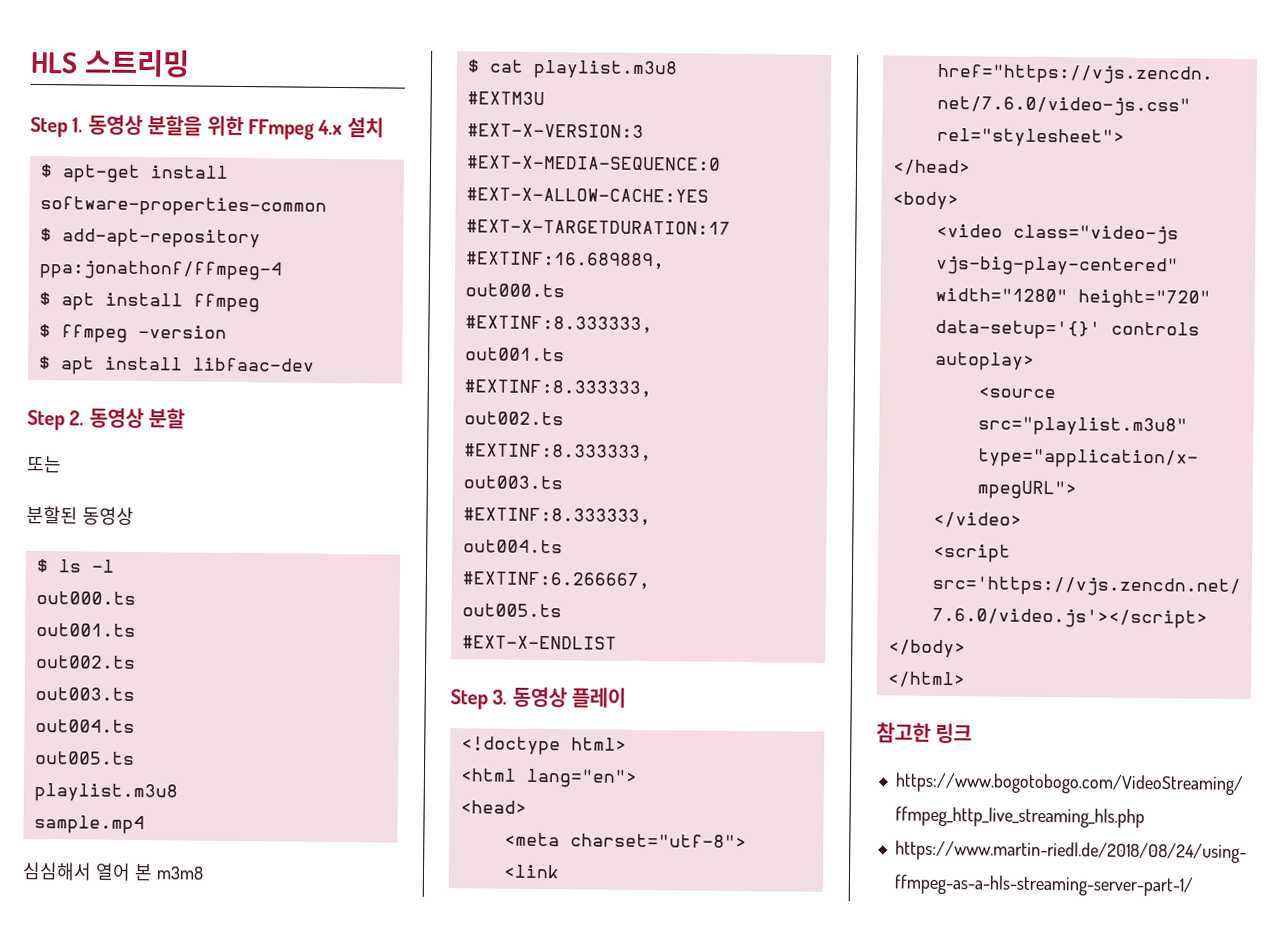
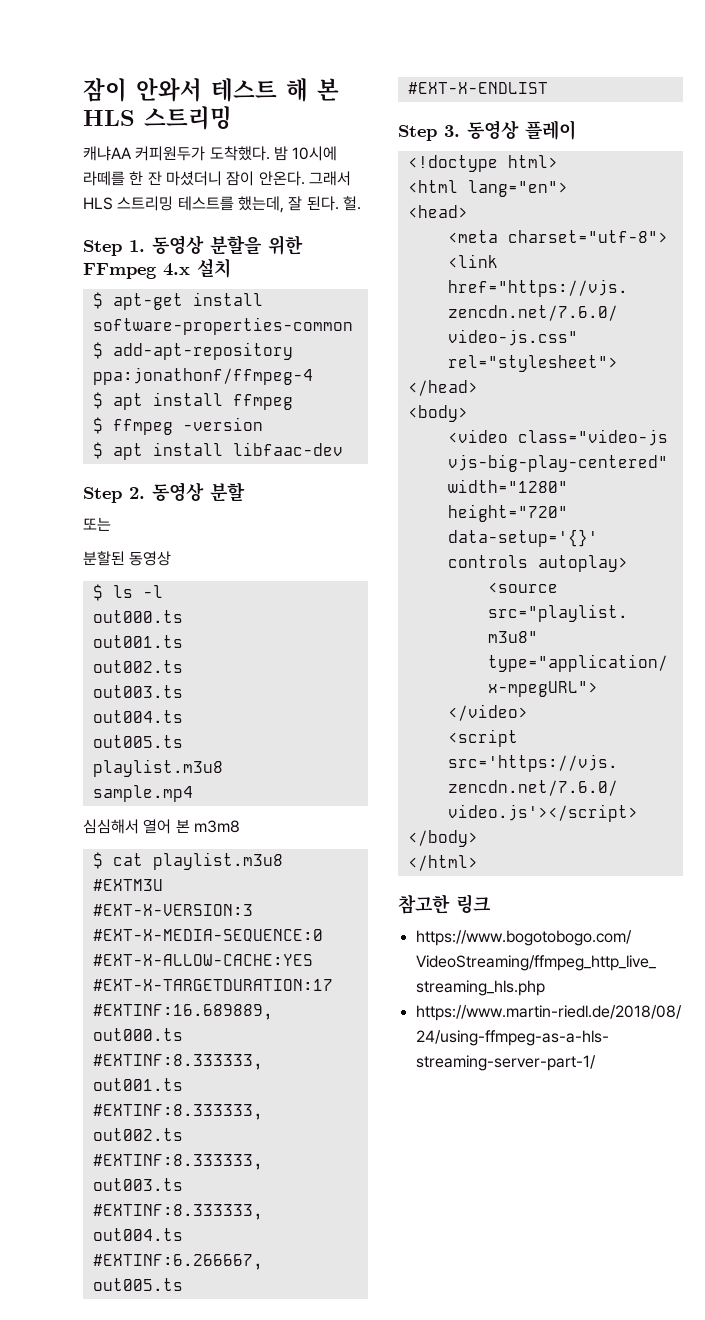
- HLS 스트리밍
+ 잠이 안와서 테스트 해 본 HLS 스트리밍
+ 캐냐AA 커피원두가 도착했다. 밤 10시에 라떼를 한 잔 마셨더니 잠이 안온다. 그래서 HLS 스트리밍 테스트를 했는데, 잘 된다. 헐.

